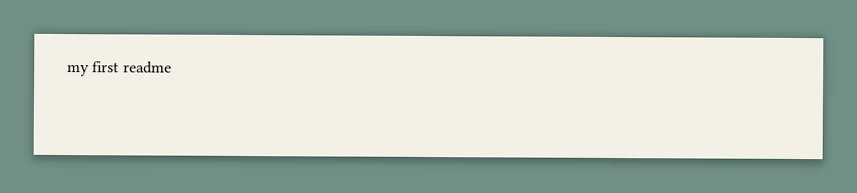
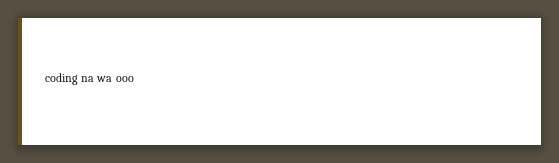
- my first readme
+ coding na wa ooo

